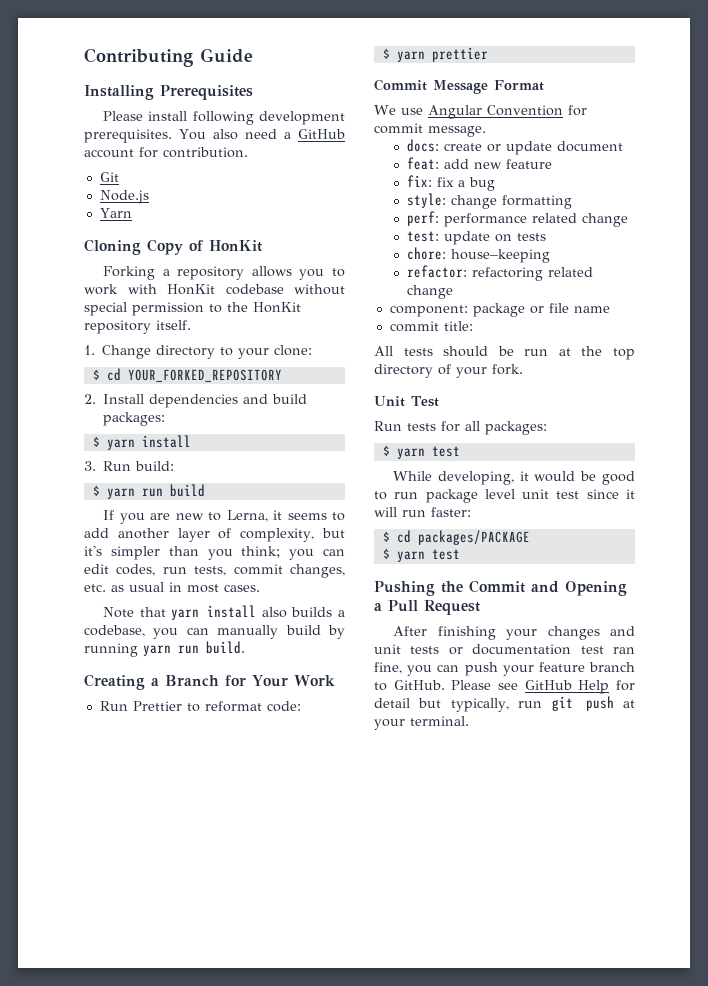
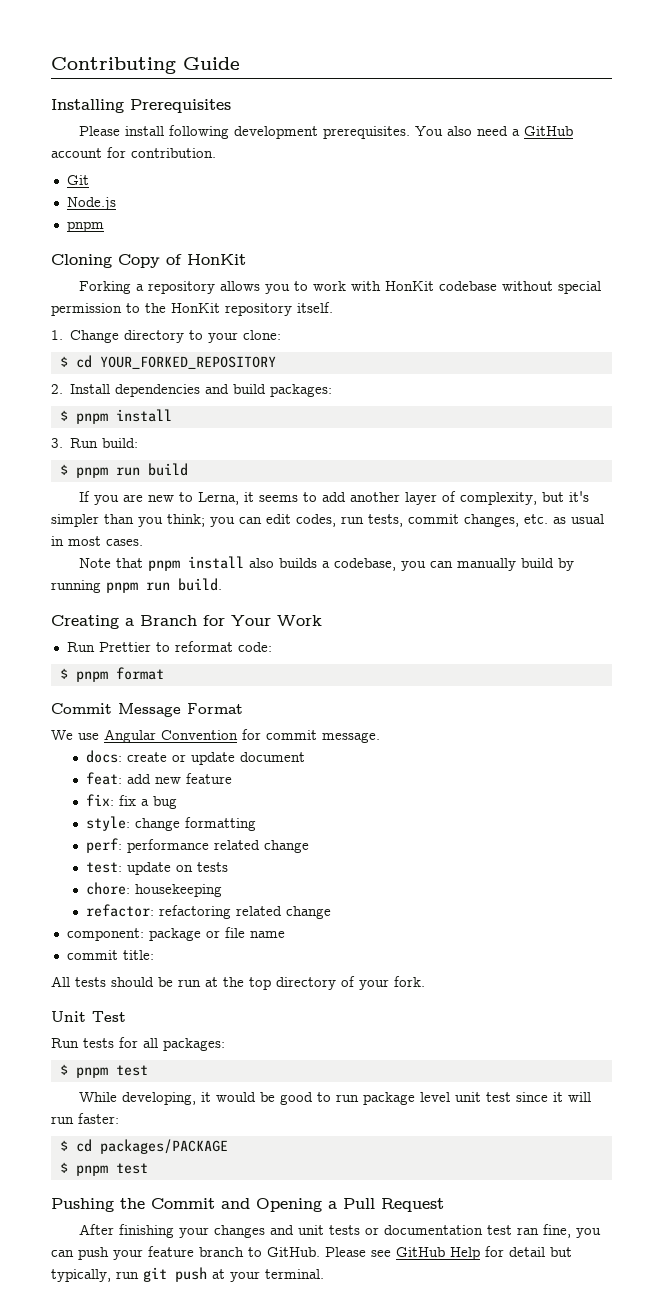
  Node.js
- Yarn
+ pnpm
- $ yarn install
+ $ pnpm install
- $ yarn run build
+ $ pnpm run build
- Note that yarn install also builds a codebase, you can manually build by running yarn run build.
+ Note that pnpm install also builds a codebase, you can manually build by running pnpm run build.
- $ yarn prettier
+ $ pnpm format
- chore: house–keeping
+ chore: housekeeping
  Run tests for all packages:
- $ yarn test
+ $ pnpm test
  $ cd packages/PACKAGE
- $ yarn test
+ $ pnpm test

